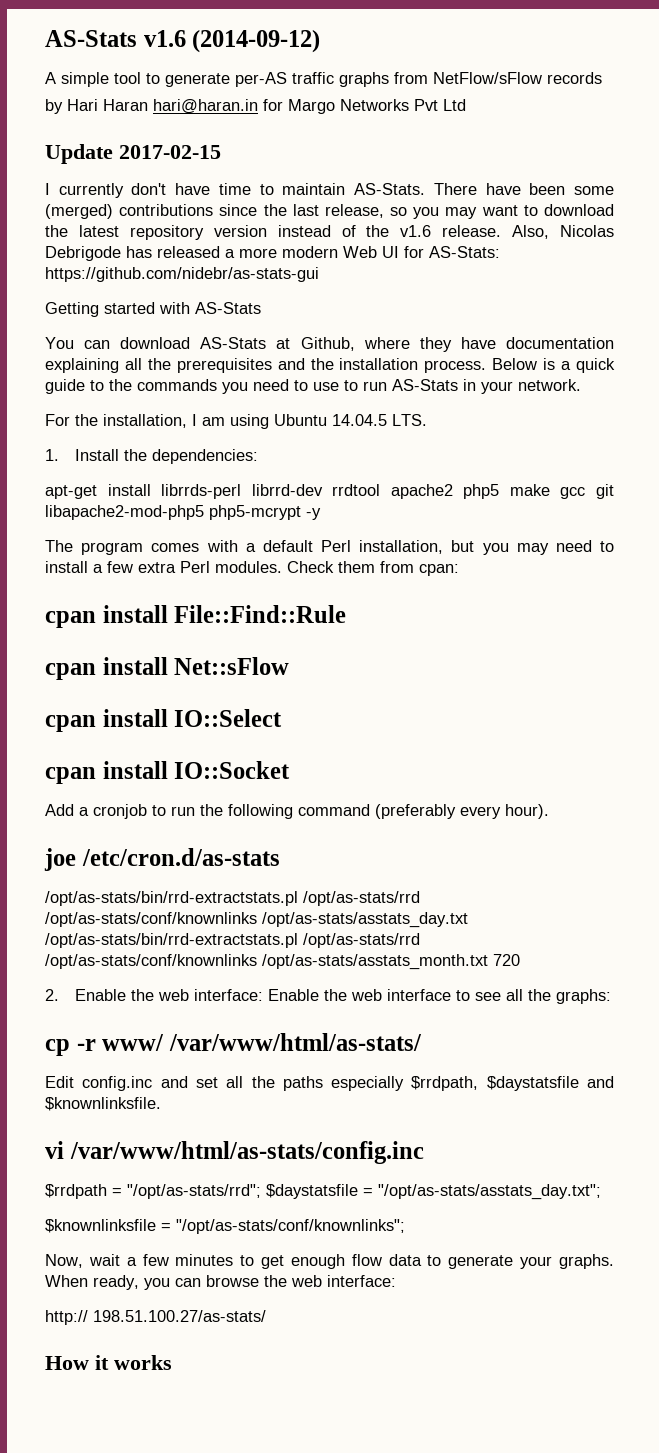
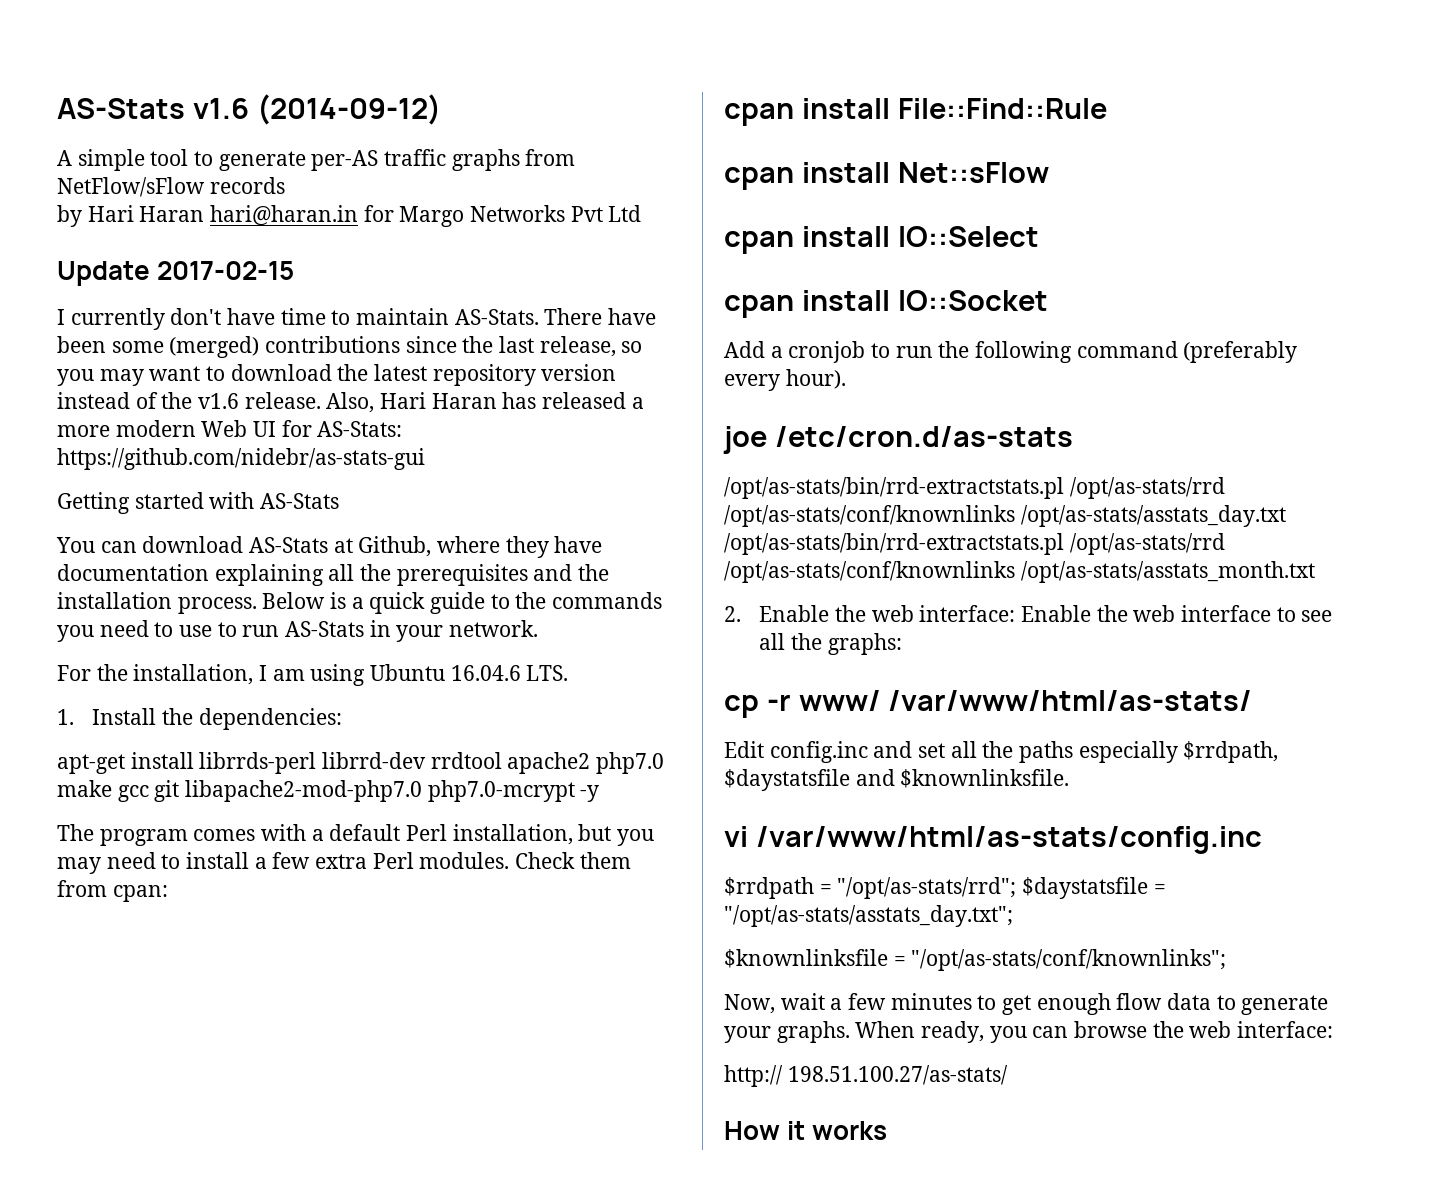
- Also, Nicolas Debrigode has released a more modern Web UI for AS-Stats: https://github.com/nidebr/as-stats-gui
+ Also, Hari Haran has released a more modern Web UI for AS-Stats: https://github.com/nidebr/as-stats-gui
- For the installation, I am using Ubuntu 14.04.5 LTS.
+ For the installation, I am using Ubuntu 16.04.6 LTS.
- apt-get install librrds-perl librrd-dev rrdtool apache2 php5 make gcc git libapache2-mod-php5 php5-mcrypt -y
+ apt-get install librrds-perl librrd-dev rrdtool apache2 php7.0 make gcc git libapache2-mod-php7.0 php7.0-mcrypt -y
- /opt/as-stats/bin/rrd-extractstats.pl /opt/as-stats/rrd /opt/as-stats/conf/knownlinks /opt/as-stats/asstats_day.txt /opt/as-stats/bin/rrd-extractstats.pl /opt/as-stats/rrd /opt/as-stats/conf/knownlinks /opt/as-stats/asstats_month.txt 720
+ /opt/as-stats/bin/rrd-extractstats.pl /opt/as-stats/rrd /opt/as-stats/conf/knownlinks /opt/as-stats/asstats_day.txt /opt/as-stats/bin/rrd-extractstats.pl /opt/as-stats/rrd /opt/as-stats/conf/knownlinks /opt/as-stats/asstats_month.txt

